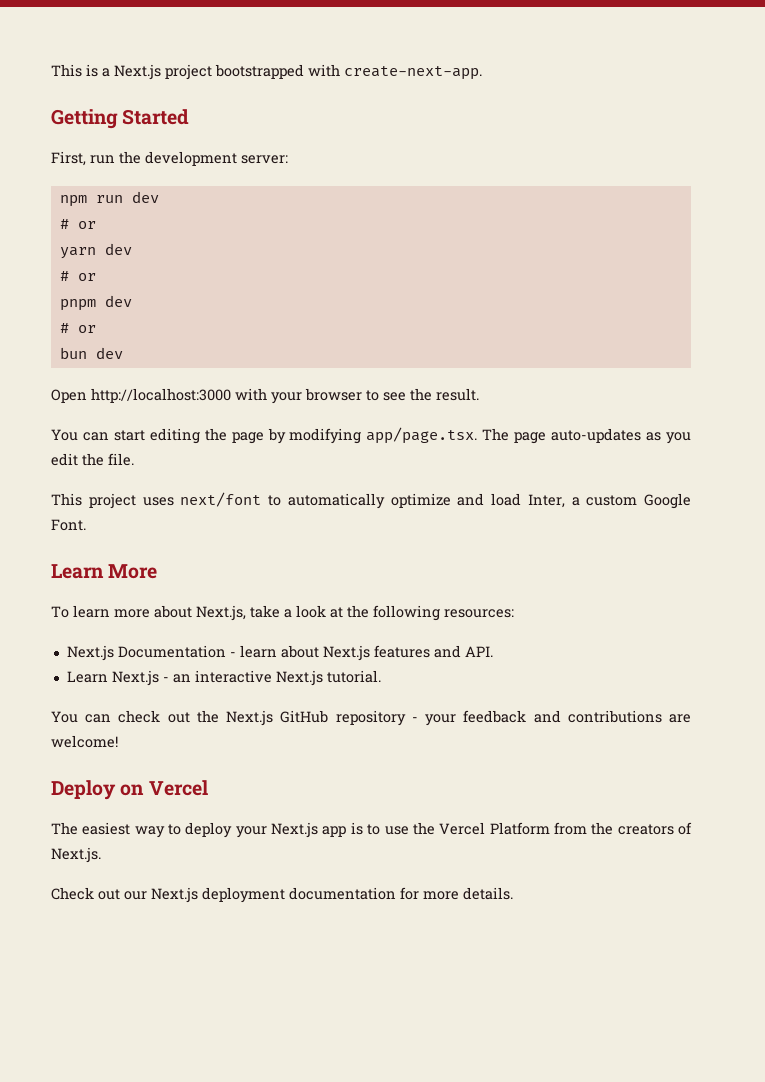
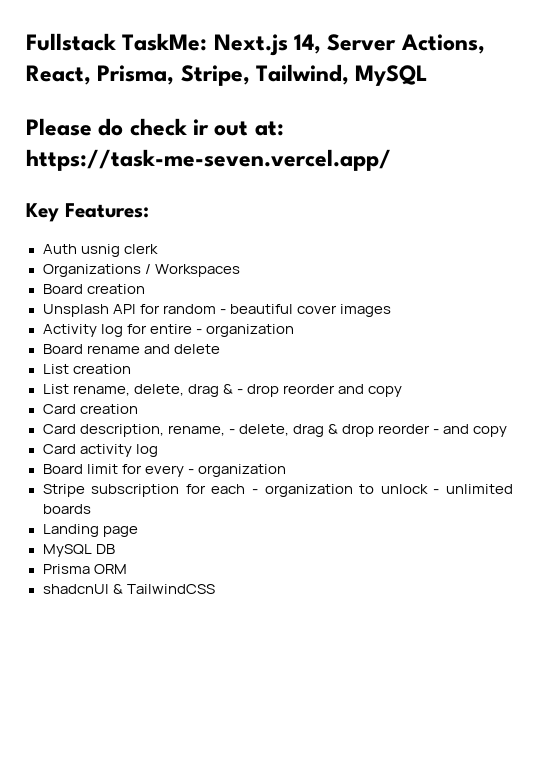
- This is a Next.js project bootstrapped with create-next-app.
- Getting Started
- First, run the development server:
- npm run dev
- # or
- yarn dev
- # or
- pnpm dev
- # or
- bun dev
- Open http://localhost:3000 with your browser to see the result.
- You can start editing the page by modifying app/page.tsx. The page auto-updates as you edit the file.
- This project uses next/font to automatically optimize and load Inter, a custom Google Font.
- Learn More
- To learn more about Next.js, take a look at the following resources:
- Next.js Documentation - learn about Next.js features and API.
- Learn Next.js - an interactive Next.js tutorial.
- You can check out the Next.js GitHub repository - your feedback and contributions are welcome!
- Deploy on Vercel
- The easiest way to deploy your Next.js app is to use the Vercel Platform from the creators of Next.js.
- Check out our Next.js deployment documentation for more details.
+ Fullstack TaskMe: Next.js 14, Server Actions, React, Prisma, Stripe, Tailwind, MySQL
+ Please do check ir out at: https://task-me-seven.vercel.app/
+ Key Features:
+ Auth usnig clerk
+ Organizations / Workspaces
+ Board creation
+ Unsplash API for random - beautiful cover images
+ Activity log for entire - organization
+ Board rename and delete
+ List creation
+ List rename, delete, drag & - drop reorder and copy
+ Card creation
+ Card description, rename, - delete, drag & drop reorder - and copy
+ Card activity log
+ Board limit for every - organization
+ Stripe subscription for each - organization to unlock - unlimited boards
+ Landing page
+ MySQL DB
+ Prisma ORM
+ shadcnUI & TailwindCSS

